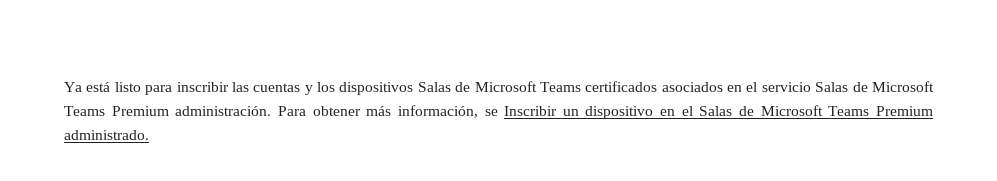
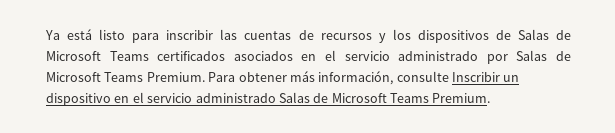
- Ya está listo para inscribir las cuentas y los dispositivos Salas de Microsoft Teams certificados asociados en el servicio Salas de Microsoft Teams Premium administración.
+ Ya está listo para inscribir las cuentas de recursos y los dispositivos de Salas de Microsoft Teams certificados asociados en el servicio administrado por Salas de Microsoft Teams Premium.
- Para obtener más información, se Inscribir un dispositivo en el Salas de Microsoft Teams Premium administrado.
+ Para obtener más información, consulte Inscribir un dispositivo en el servicio administrado Salas de Microsoft Teams Premium.

